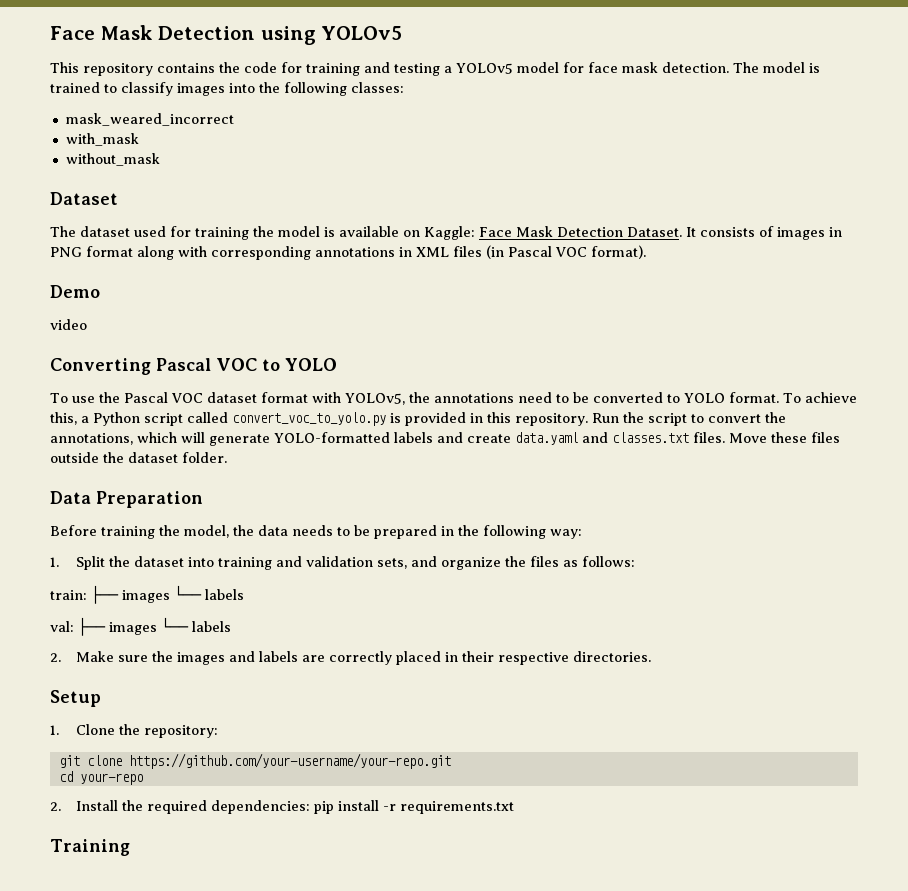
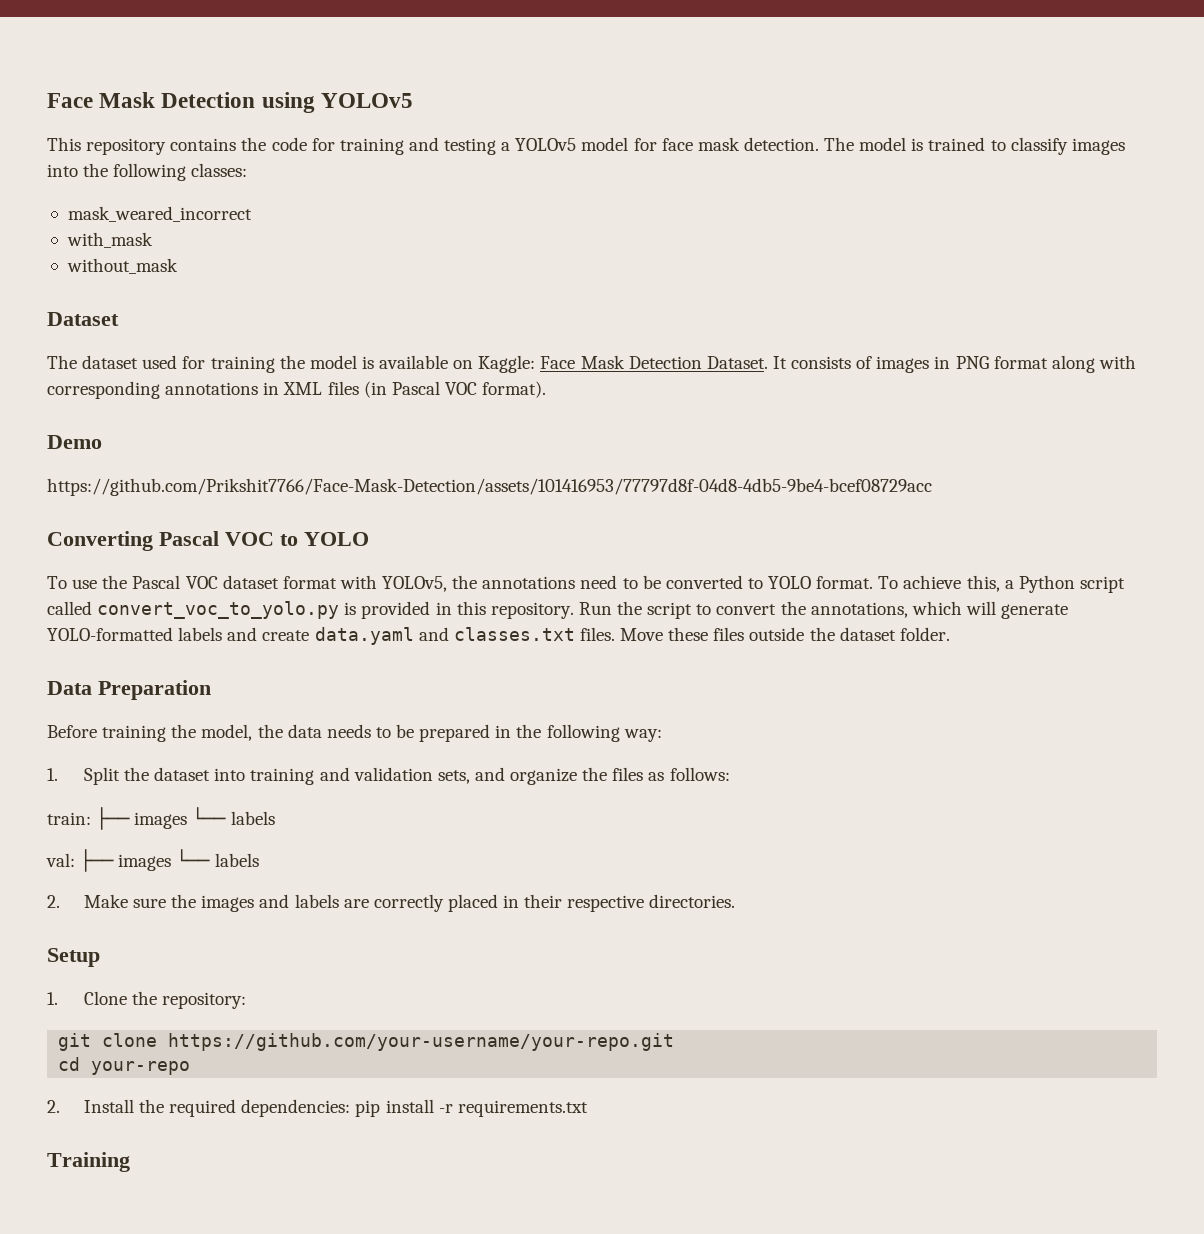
- video
+ https://github.com/Prikshit7766/Face-Mask-Detection/assets/101416953/77797d8f-04d8-4db5-9be4-bcef08729acc

